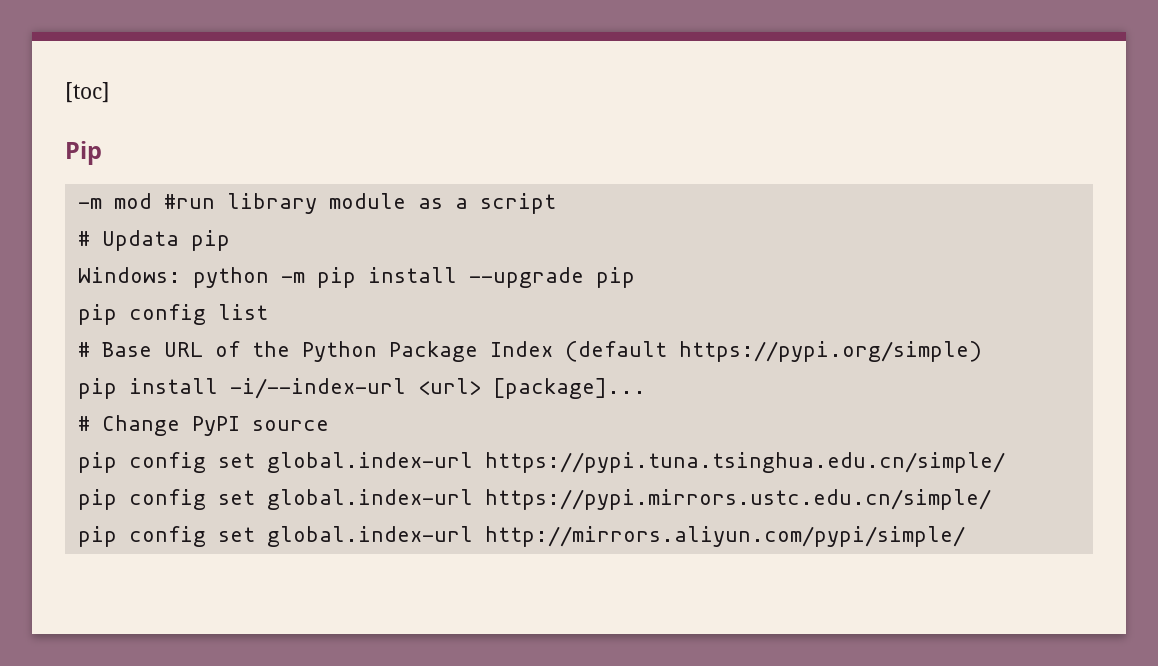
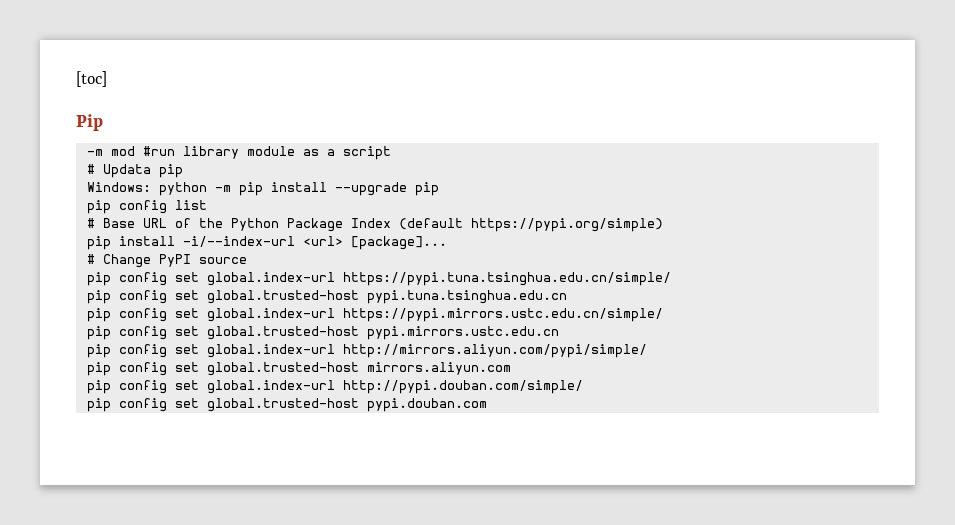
+ pip config set global.trusted-host pypi.tuna.tsinghua.edu.cn
+ pip config set global.trusted-host pypi.mirrors.ustc.edu.cn
+ pip config set global.trusted-host mirrors.aliyun.com
+ pip config set global.index-url http://pypi.douban.com/simple/
+ pip config set global.trusted-host pypi.douban.com

